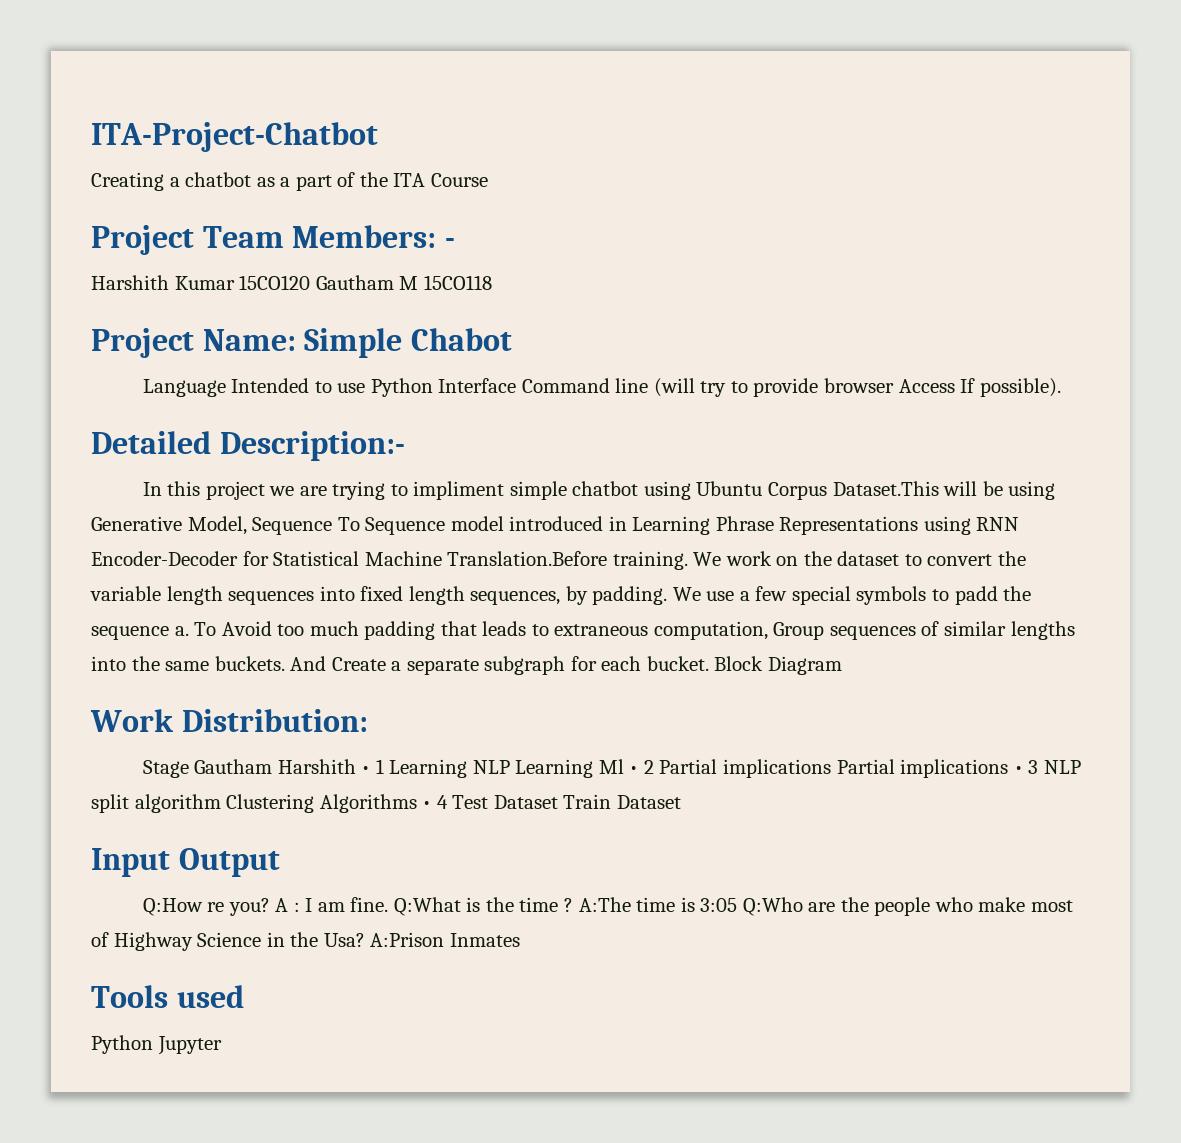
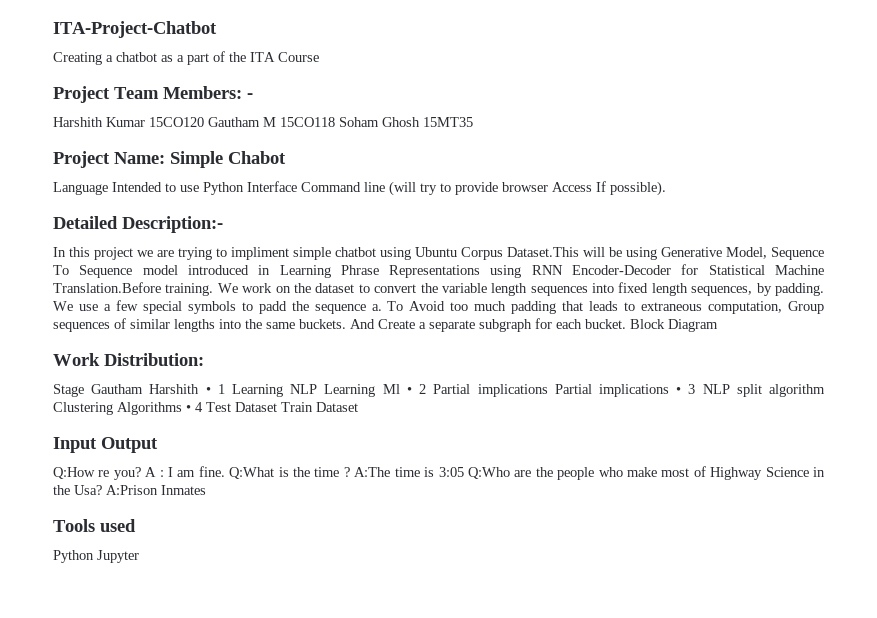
- Harshith Kumar 15CO120 Gautham M 15CO118
+ Harshith Kumar 15CO120 Gautham M 15CO118 Soham Ghosh 15MT35

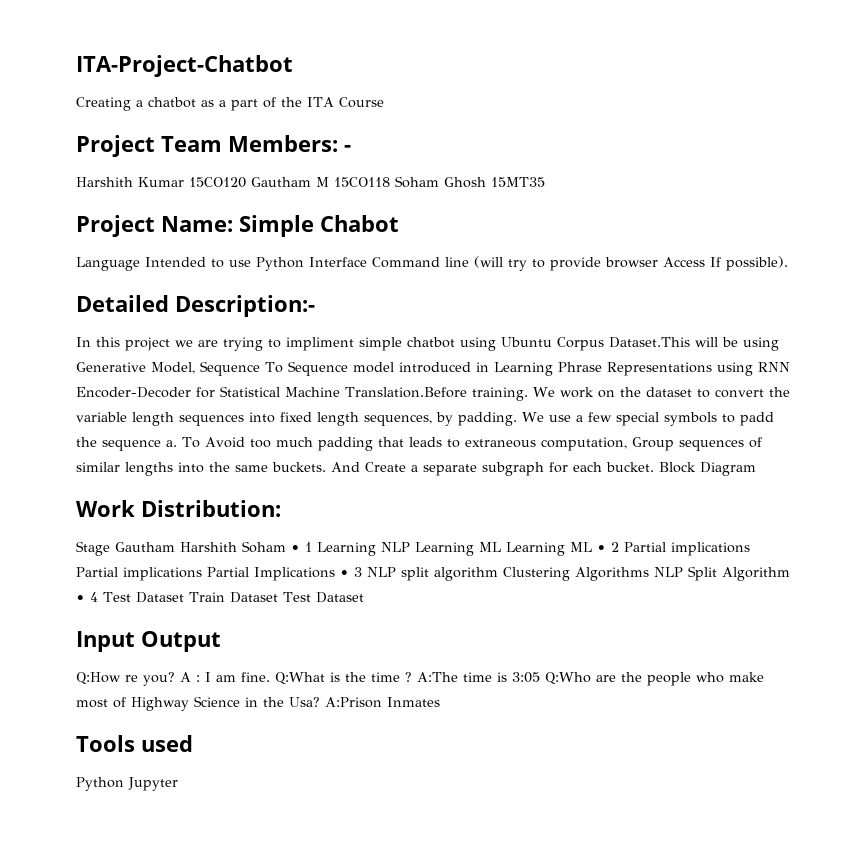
- Stage Gautham Harshith • 1 Learning NLP Learning Ml • 2 Partial implications Partial implications • 3 NLP split algorithm Clustering Algorithms • 4 Test Dataset Train Dataset
+ Stage Gautham Harshith Soham • 1 Learning NLP Learning ML Learning ML • 2 Partial implications Partial implications Partial Implications • 3 NLP split algorithm Clustering Algorithms NLP Split Algorithm • 4 Test Dataset Train Dataset Test Dataset

